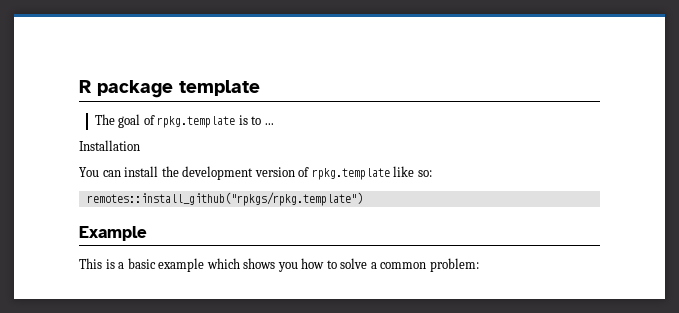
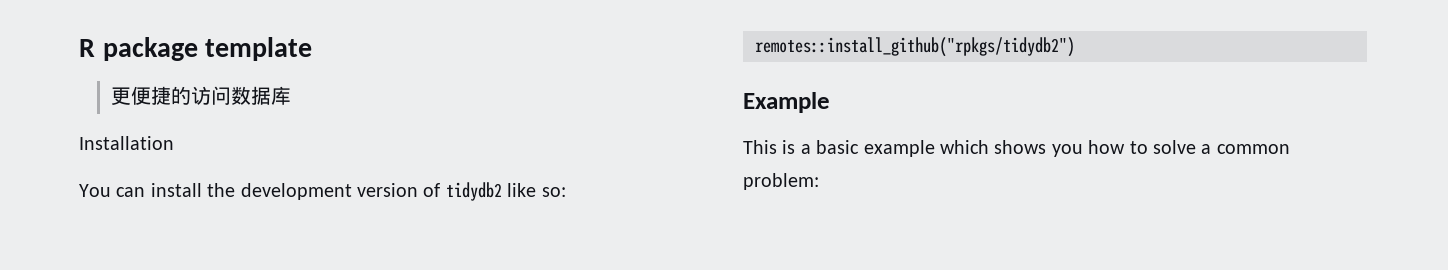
- The goal of rpkg.template is to ...
+ 更便捷的访问数据库
- You can install the development version of rpkg.template like so:
+ You can install the development version of tidydb2 like so:
- remotes::install_github("rpkgs/rpkg.template")
+ remotes::install_github("rpkgs/tidydb2")

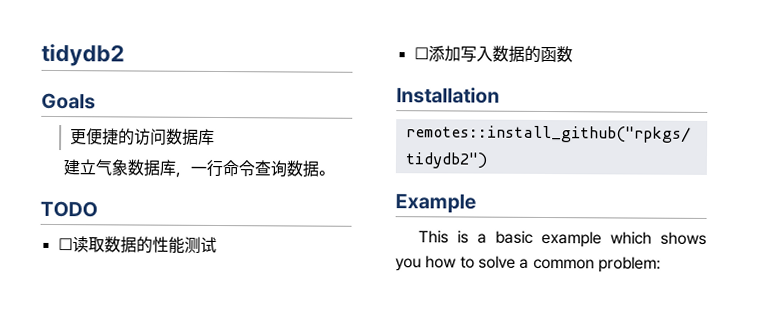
- R package template
+ tidydb2
+ Goals
+ 建立气象数据库，一行命令查询数据。
+ TODO
+ ☐读取数据的性能测试
+ ☐添加写入数据的函数
  Installation
- You can install the development version of tidydb2 like so:

